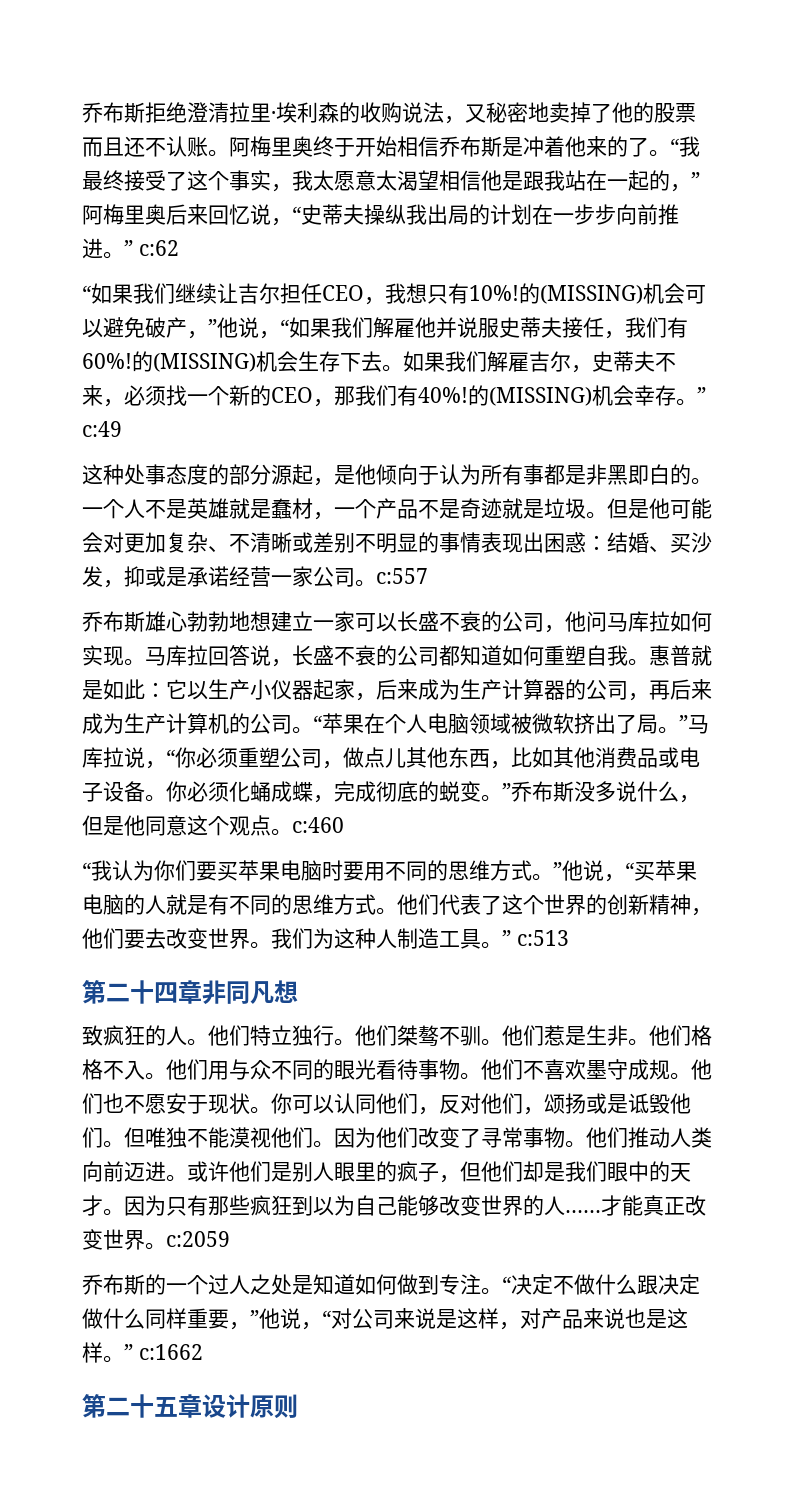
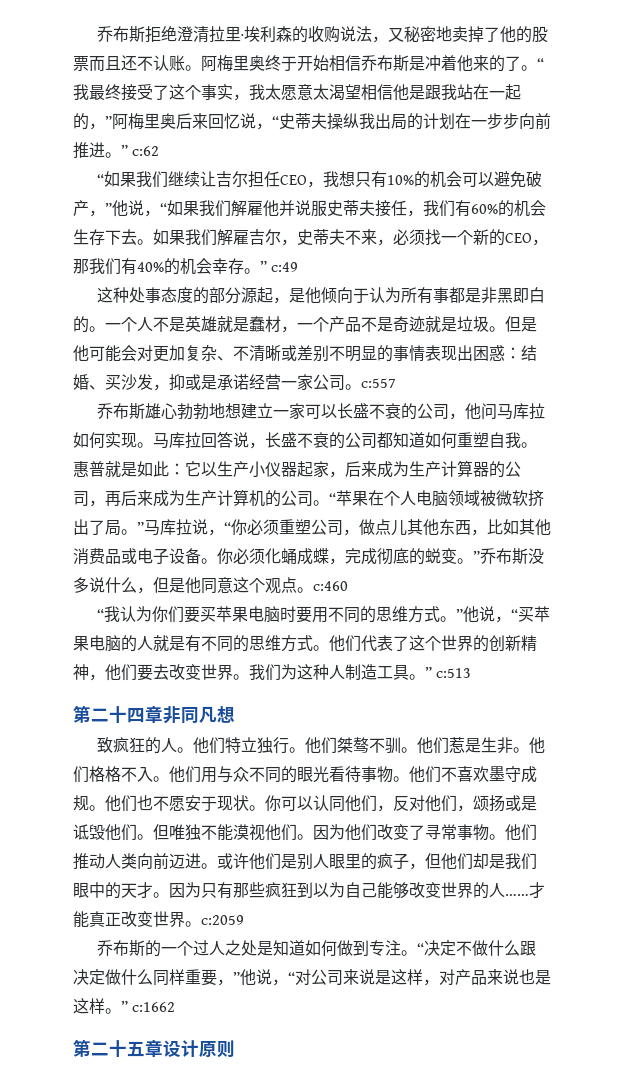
- “如果我们继续让吉尔担任CEO，我想只有10%!的(MISSING)机会可以避免破产，”他说，“如果我们解雇他并说服史蒂夫接任，我们有60%!的(MISSING)机会生存下去。
+ “如果我们继续让吉尔担任CEO，我想只有10%的机会可以避免破产，”他说，“如果我们解雇他并说服史蒂夫接任，我们有60%的机会生存下去。
- 如果我们解雇吉尔，史蒂夫不来，必须找一个新的CEO，那我们有40%!的(MISSING)机会幸存。” c:49
+ 如果我们解雇吉尔，史蒂夫不来，必须找一个新的CEO，那我们有40%的机会幸存。” c:49

